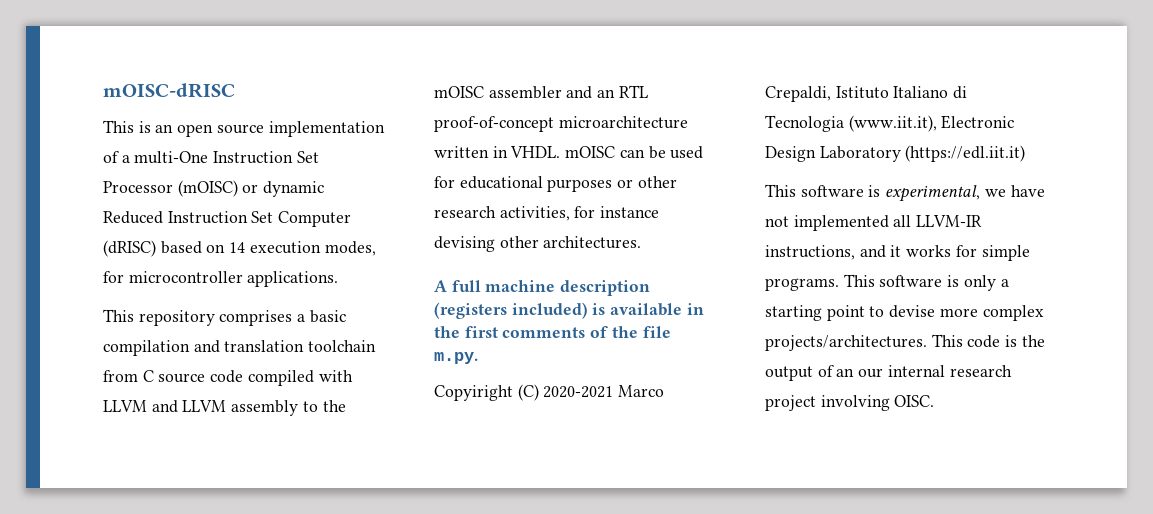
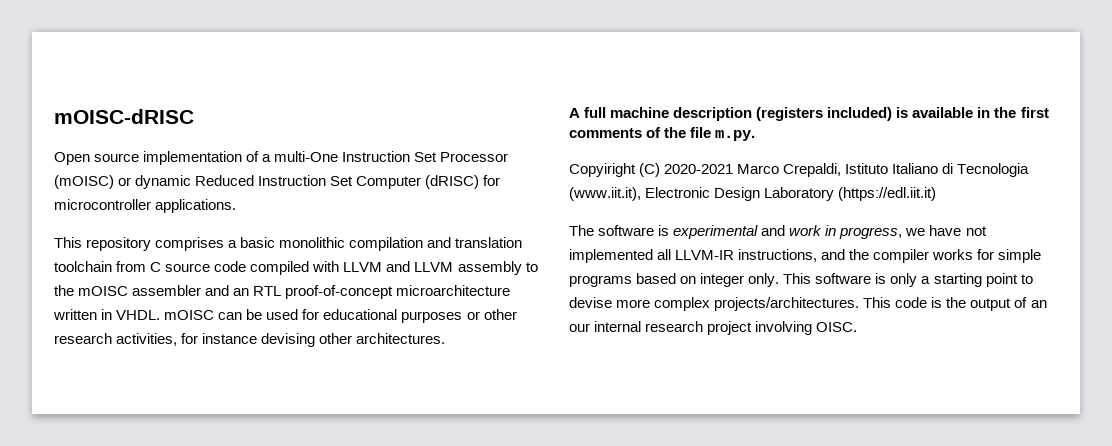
- This is an open source implementation of a multi-One Instruction Set Processor (mOISC) or dynamic Reduced Instruction Set Computer (dRISC) based on 14 execution modes, for microcontroller applications.
+ Open source implementation of a multi-One Instruction Set Processor (mOISC) or dynamic Reduced Instruction Set Computer (dRISC) for microcontroller applications.
- This repository comprises a basic compilation and translation toolchain from C source code compiled with LLVM and LLVM assembly to the mOISC assembler and an RTL proof-of-concept microarchitecture written in VHDL. mOISC can be used for educational purposes or other research activities, for instance devising other architectures.
+ This repository comprises a basic monolithic compilation and translation toolchain from C source code compiled with LLVM and LLVM assembly to the mOISC assembler and an RTL proof-of-concept microarchitecture written in VHDL. mOISC can be used for educational purposes or other research activities, for instance devising other architectures.
- This software is experimental, we have not implemented all LLVM-IR instructions, and it works for simple programs.
+ The software is experimental and work in progress, we have not implemented all LLVM-IR instructions, and the compiler works for simple programs based on integer only.

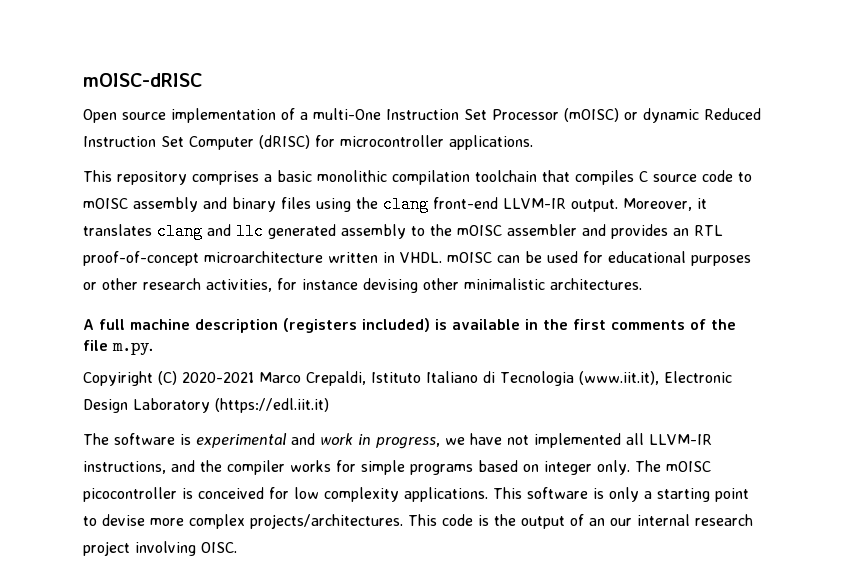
- This repository comprises a basic monolithic compilation and translation toolchain from C source code compiled with LLVM and LLVM assembly to the mOISC assembler and an RTL proof-of-concept microarchitecture written in VHDL. mOISC can be used for educational purposes or other research activities, for instance devising other architectures.
+ This repository comprises a basic monolithic compilation toolchain that compiles C source code to mOISC assembly and binary files using the clang front-end LLVM-IR output. Moreover, it translates clang and llc generated assembly to the mOISC assembler and provides an RTL proof-of-concept microarchitecture written in VHDL. mOISC can be used for educational purposes or other research activities, for instance devising other minimalistic architectures.
+ The mOISC picocontroller is conceived for low complexity applications.

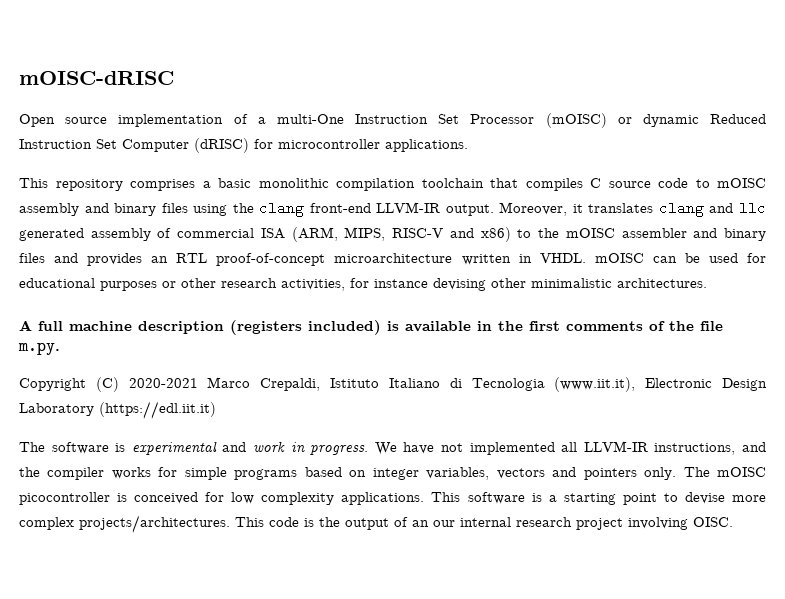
- Moreover, it translates clang and llc generated assembly to the mOISC assembler and provides an RTL proof-of-concept microarchitecture written in VHDL. mOISC can be used for educational purposes or other research activities, for instance devising other minimalistic architectures.
+ Moreover, it translates clang and llc generated assembly of commercial ISA (ARM, MIPS, RISC-V and x86) to the mOISC assembler and binary files and provides an RTL proof-of-concept microarchitecture written in VHDL. mOISC can be used for educational purposes or other research activities, for instance devising other minimalistic architectures.
- Copyiright (C) 2020-2021 Marco Crepaldi, Istituto Italiano di Tecnologia (www.iit.it), Electronic Design Laboratory (https://edl.iit.it)
+ Copyright (C) 2020-2021 Marco Crepaldi, Istituto Italiano di Tecnologia (www.iit.it), Electronic Design Laboratory (https://edl.iit.it)
- The software is experimental and work in progress, we have not implemented all LLVM-IR instructions, and the compiler works for simple programs based on integer only.
+ The software is experimental and work in progress. We have not implemented all LLVM-IR instructions, and the compiler works for simple programs based on integer variables, vectors and pointers only.
- This software is only a starting point to devise more complex projects/architectures.
+ This software is a starting point to devise more complex projects/architectures.

